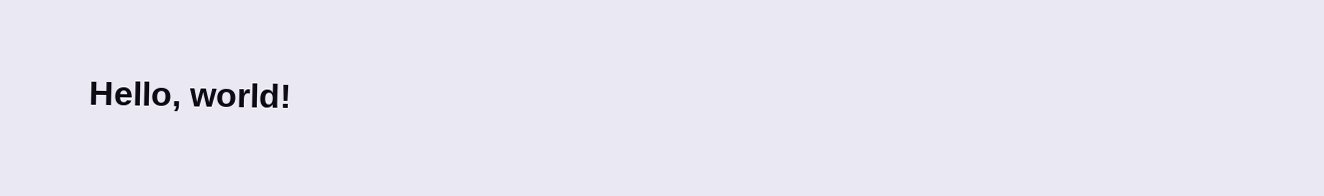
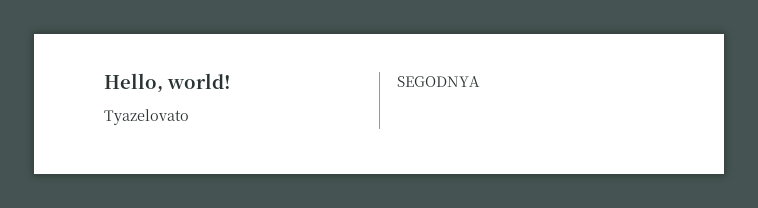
+ Tyazelovato
+ SEGODNYA

